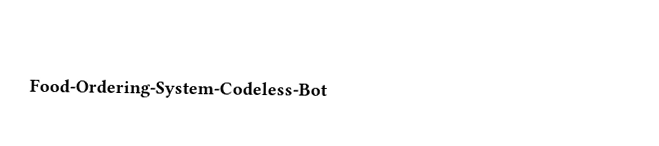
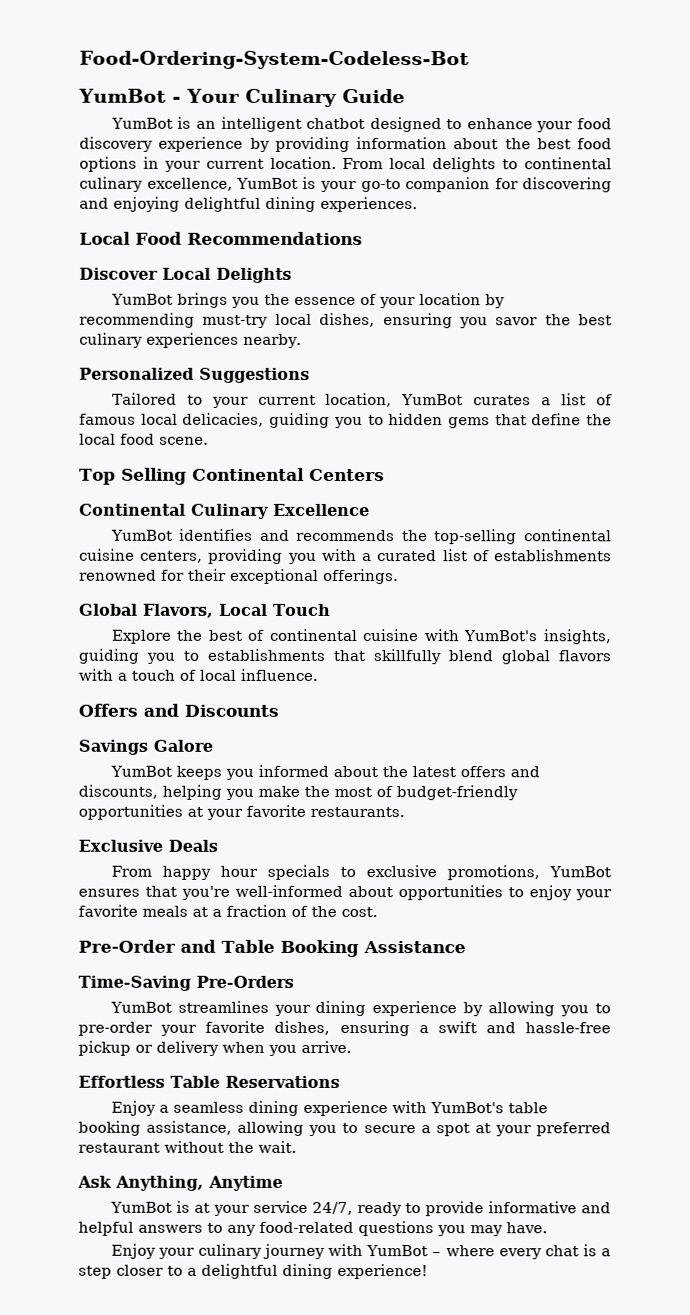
+ YumBot - Your Culinary Guide
+ YumBot is an intelligent chatbot designed to enhance your food discovery experience by providing information about the best food options in your current location. From local delights to continental culinary excellence, YumBot is your go-to companion for discovering and enjoying delightful dining experiences.
+ Local Food Recommendations
+ Discover Local Delights
+ YumBot brings you the essence of your location by recommending must-try local dishes, ensuring you savor the best culinary experiences nearby.
+ Personalized Suggestions
+ Tailored to your current location, YumBot curates a list of famous local delicacies, guiding you to hidden gems that define the local food scene.
+ Top Selling Continental Centers
+ Continental Culinary Excellence
+ YumBot identifies and recommends the top-selling continental cuisine centers, providing you with a curated list of establishments renowned for their exceptional offerings.
+ Global Flavors, Local Touch
+ Explore the best of continental cuisine with YumBot's insights, guiding you to establishments that skillfully blend global flavors with a touch of local influence.
+ Offers and Discounts
+ Savings Galore
+ YumBot keeps you informed about the latest offers and discounts, helping you make the most of budget-friendly opportunities at your favorite restaurants.
+ Exclusive Deals
+ From happy hour specials to exclusive promotions, YumBot ensures that you're well-informed about opportunities to enjoy your favorite meals at a fraction of the cost.
+ Pre-Order and Table Booking Assistance
+ Time-Saving Pre-Orders
+ YumBot streamlines your dining experience by allowing you to pre-order your favorite dishes, ensuring a swift and hassle-free pickup or delivery when you arrive.
+ Effortless Table Reservations
+ Enjoy a seamless dining experience with YumBot's table booking assistance, allowing you to secure a spot at your preferred restaurant without the wait.
+ Ask Anything, Anytime
+ YumBot is at your service 24/7, ready to provide informative and helpful answers to any food-related questions you may have.
+ Enjoy your culinary journey with YumBot – where every chat is a step closer to a delightful dining experience!

